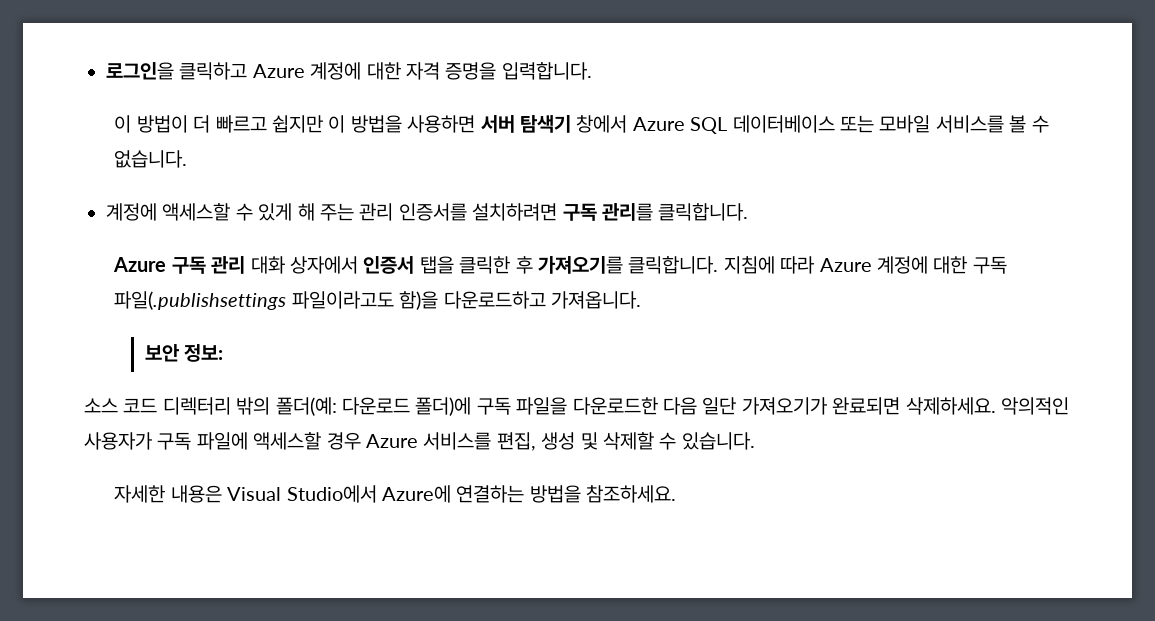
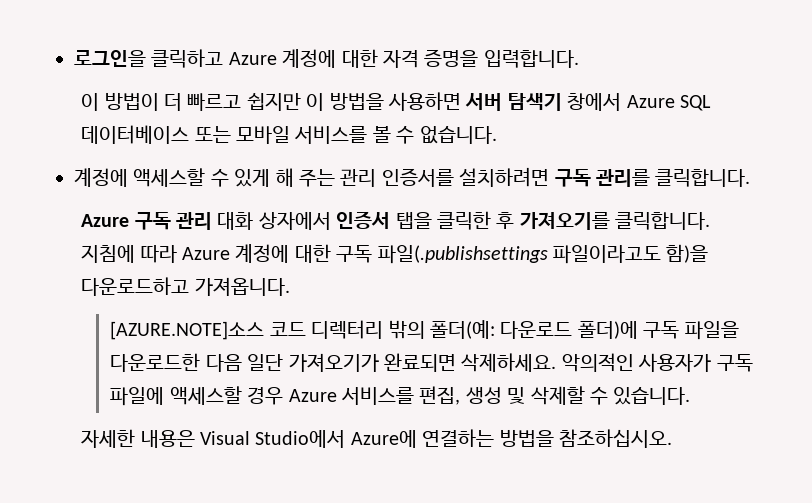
- 보안 정보:
- 소스 코드 디렉터리 밖의 폴더(예: 다운로드 폴더)에 구독 파일을 다운로드한 다음 일단 가져오기가 완료되면 삭제하세요.
+ [AZURE.NOTE]소스 코드 디렉터리 밖의 폴더(예: 다운로드 폴더)에 구독 파일을 다운로드한 다음 일단 가져오기가 완료되면 삭제하세요.
- 자세한 내용은 Visual Studio에서 Azure에 연결하는 방법을 참조하세요.
+ 자세한 내용은 Visual Studio에서 Azure에 연결하는 방법을 참조하십시오.

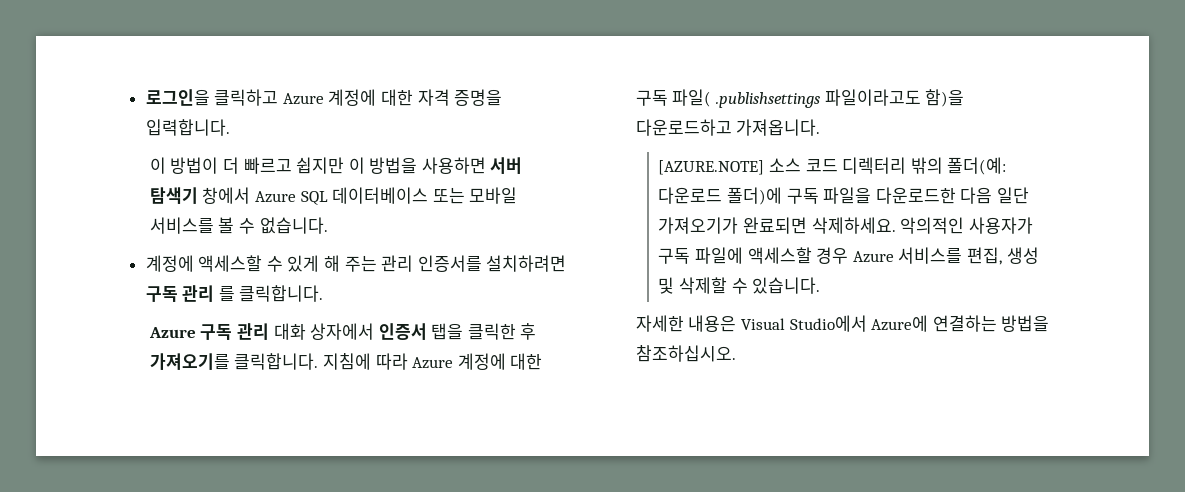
- 계정에 액세스할 수 있게 해 주는 관리 인증서를 설치하려면 구독 관리를 클릭합니다.
+ 계정에 액세스할 수 있게 해 주는 관리 인증서를 설치하려면 구독 관리 를 클릭합니다.
- 지침에 따라 Azure 계정에 대한 구독 파일(.publishsettings 파일이라고도 함)을 다운로드하고 가져옵니다.
+ 지침에 따라 Azure 계정에 대한 구독 파일( .publishsettings 파일이라고도 함)을 다운로드하고 가져옵니다.
- [AZURE.NOTE]소스 코드 디렉터리 밖의 폴더(예: 다운로드 폴더)에 구독 파일을 다운로드한 다음 일단 가져오기가 완료되면 삭제하세요.
+ [AZURE.NOTE] 소스 코드 디렉터리 밖의 폴더(예: 다운로드 폴더)에 구독 파일을 다운로드한 다음 일단 가져오기가 완료되면 삭제하세요.

